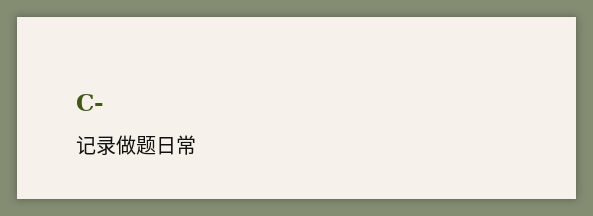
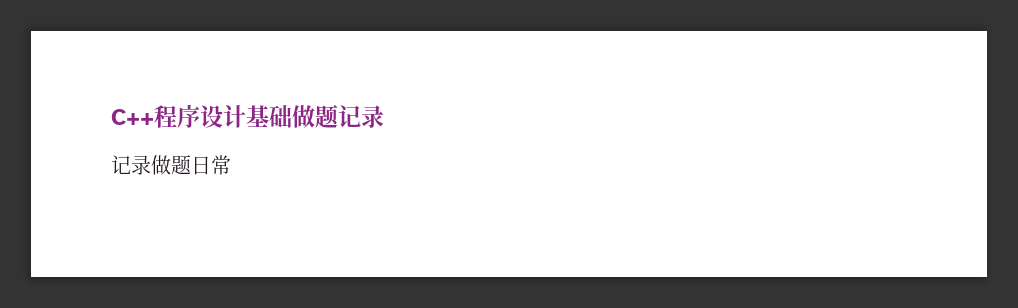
- C-
+ C++程序设计基础做题记录

